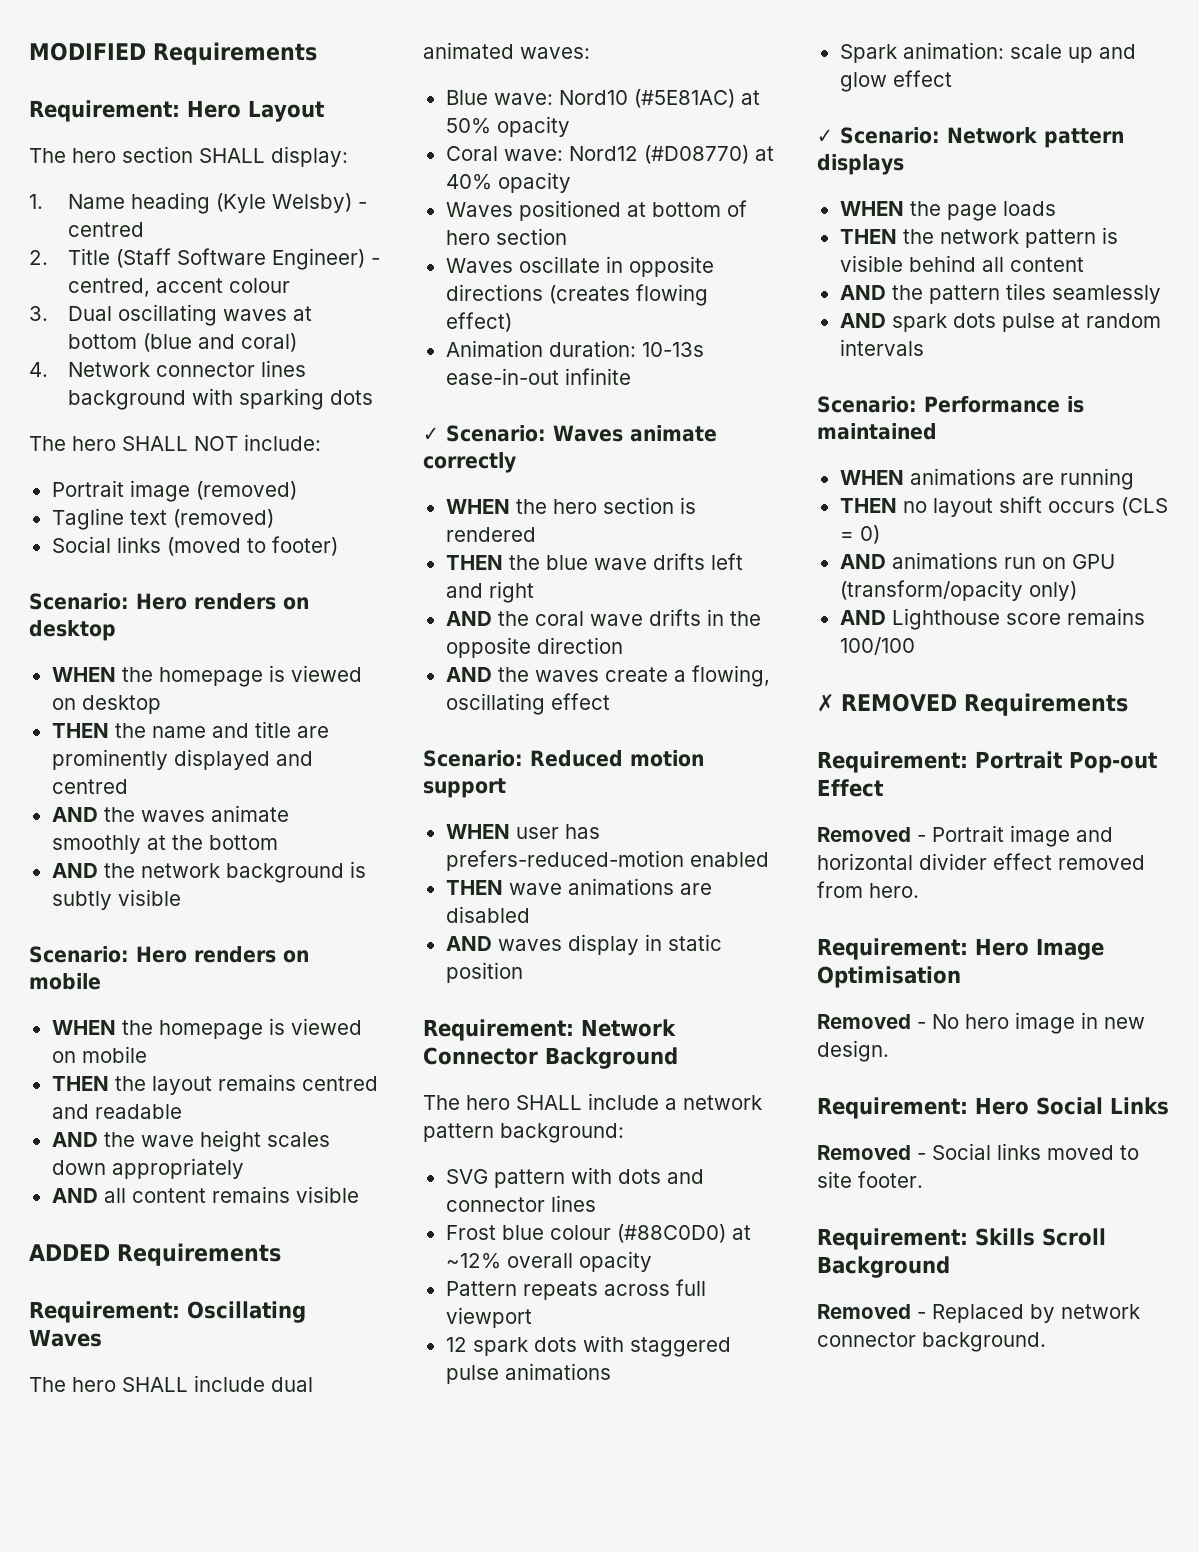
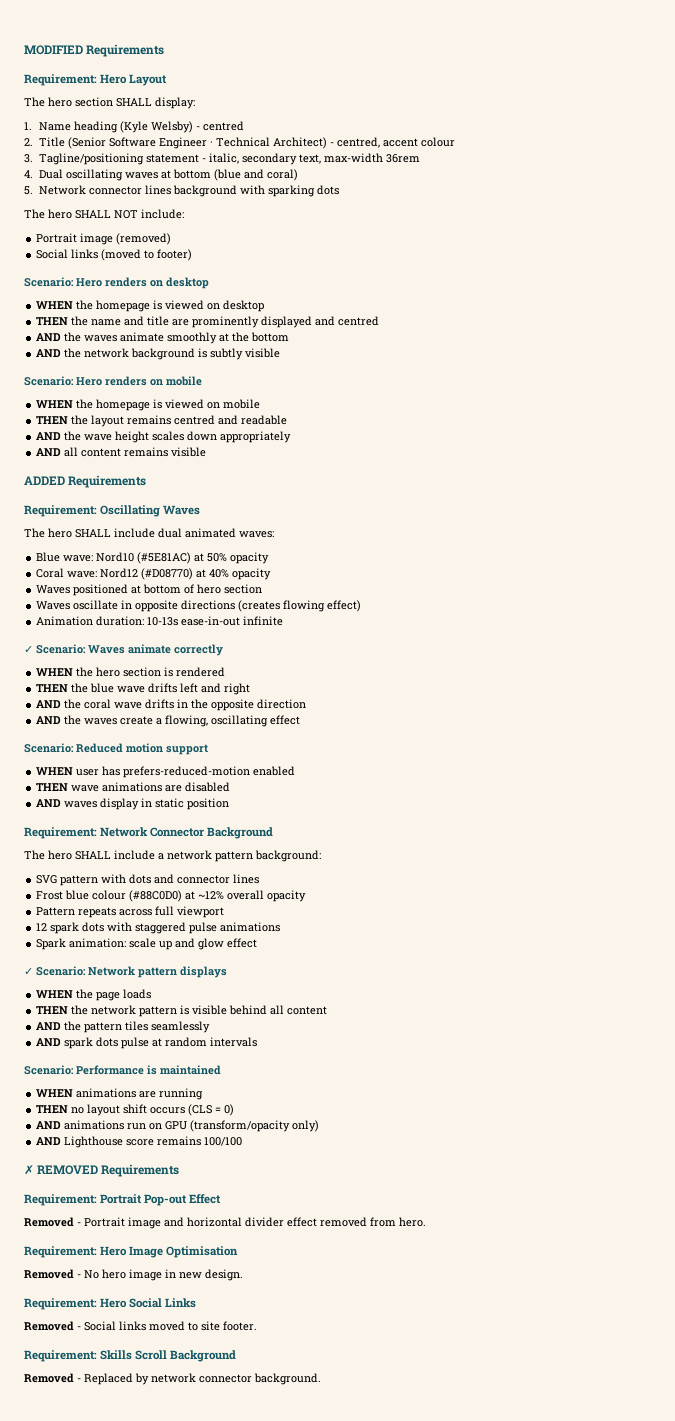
- 2. Title (Staff Software Engineer) - centred, accent colour
- 3. Dual oscillating waves at bottom (blue and coral)
+ 2. Title (Senior Software Engineer · Technical Architect) - centred, accent colour
+ 3. Tagline/positioning statement - italic, secondary text, max-width 36rem
+ 4. Dual oscillating waves at bottom (blue and coral)
- 4. Network connector lines background with sparking dots
+ 5. Network connector lines background with sparking dots
- Tagline text (removed)

